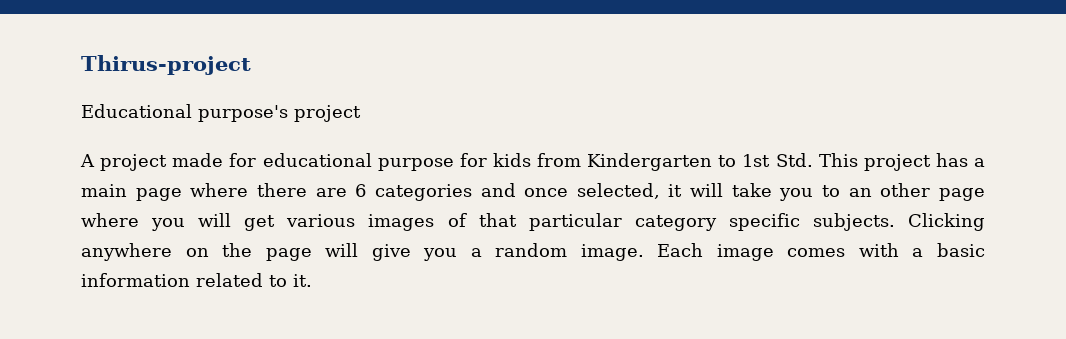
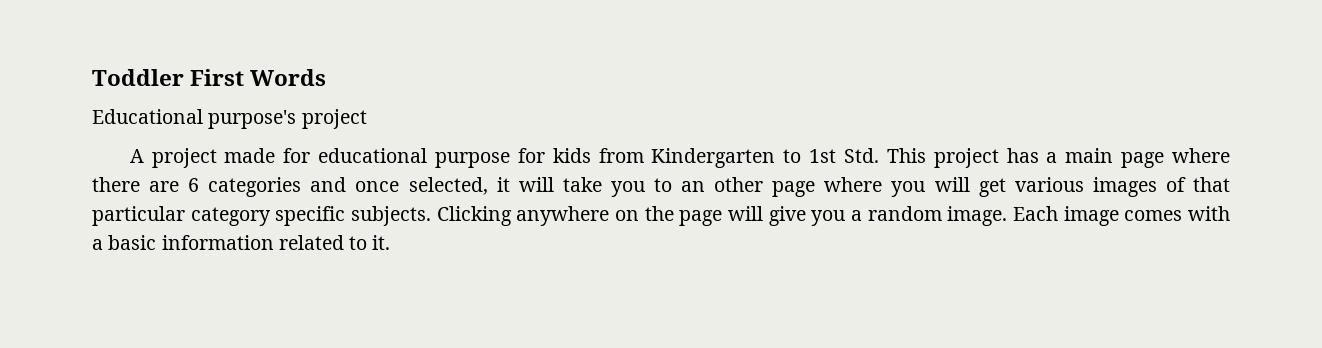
- Thirus-project
+ Toddler First Words

